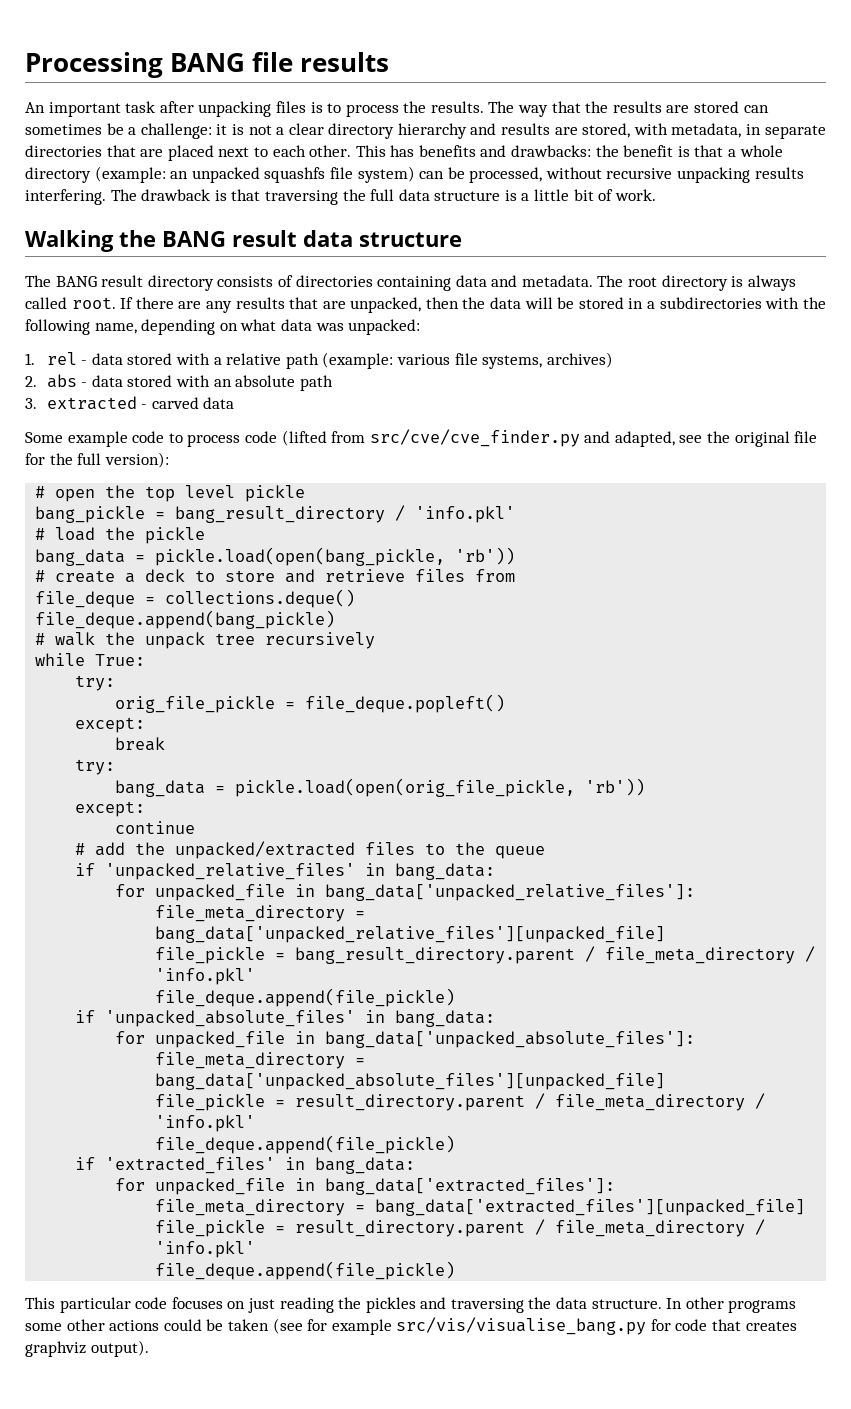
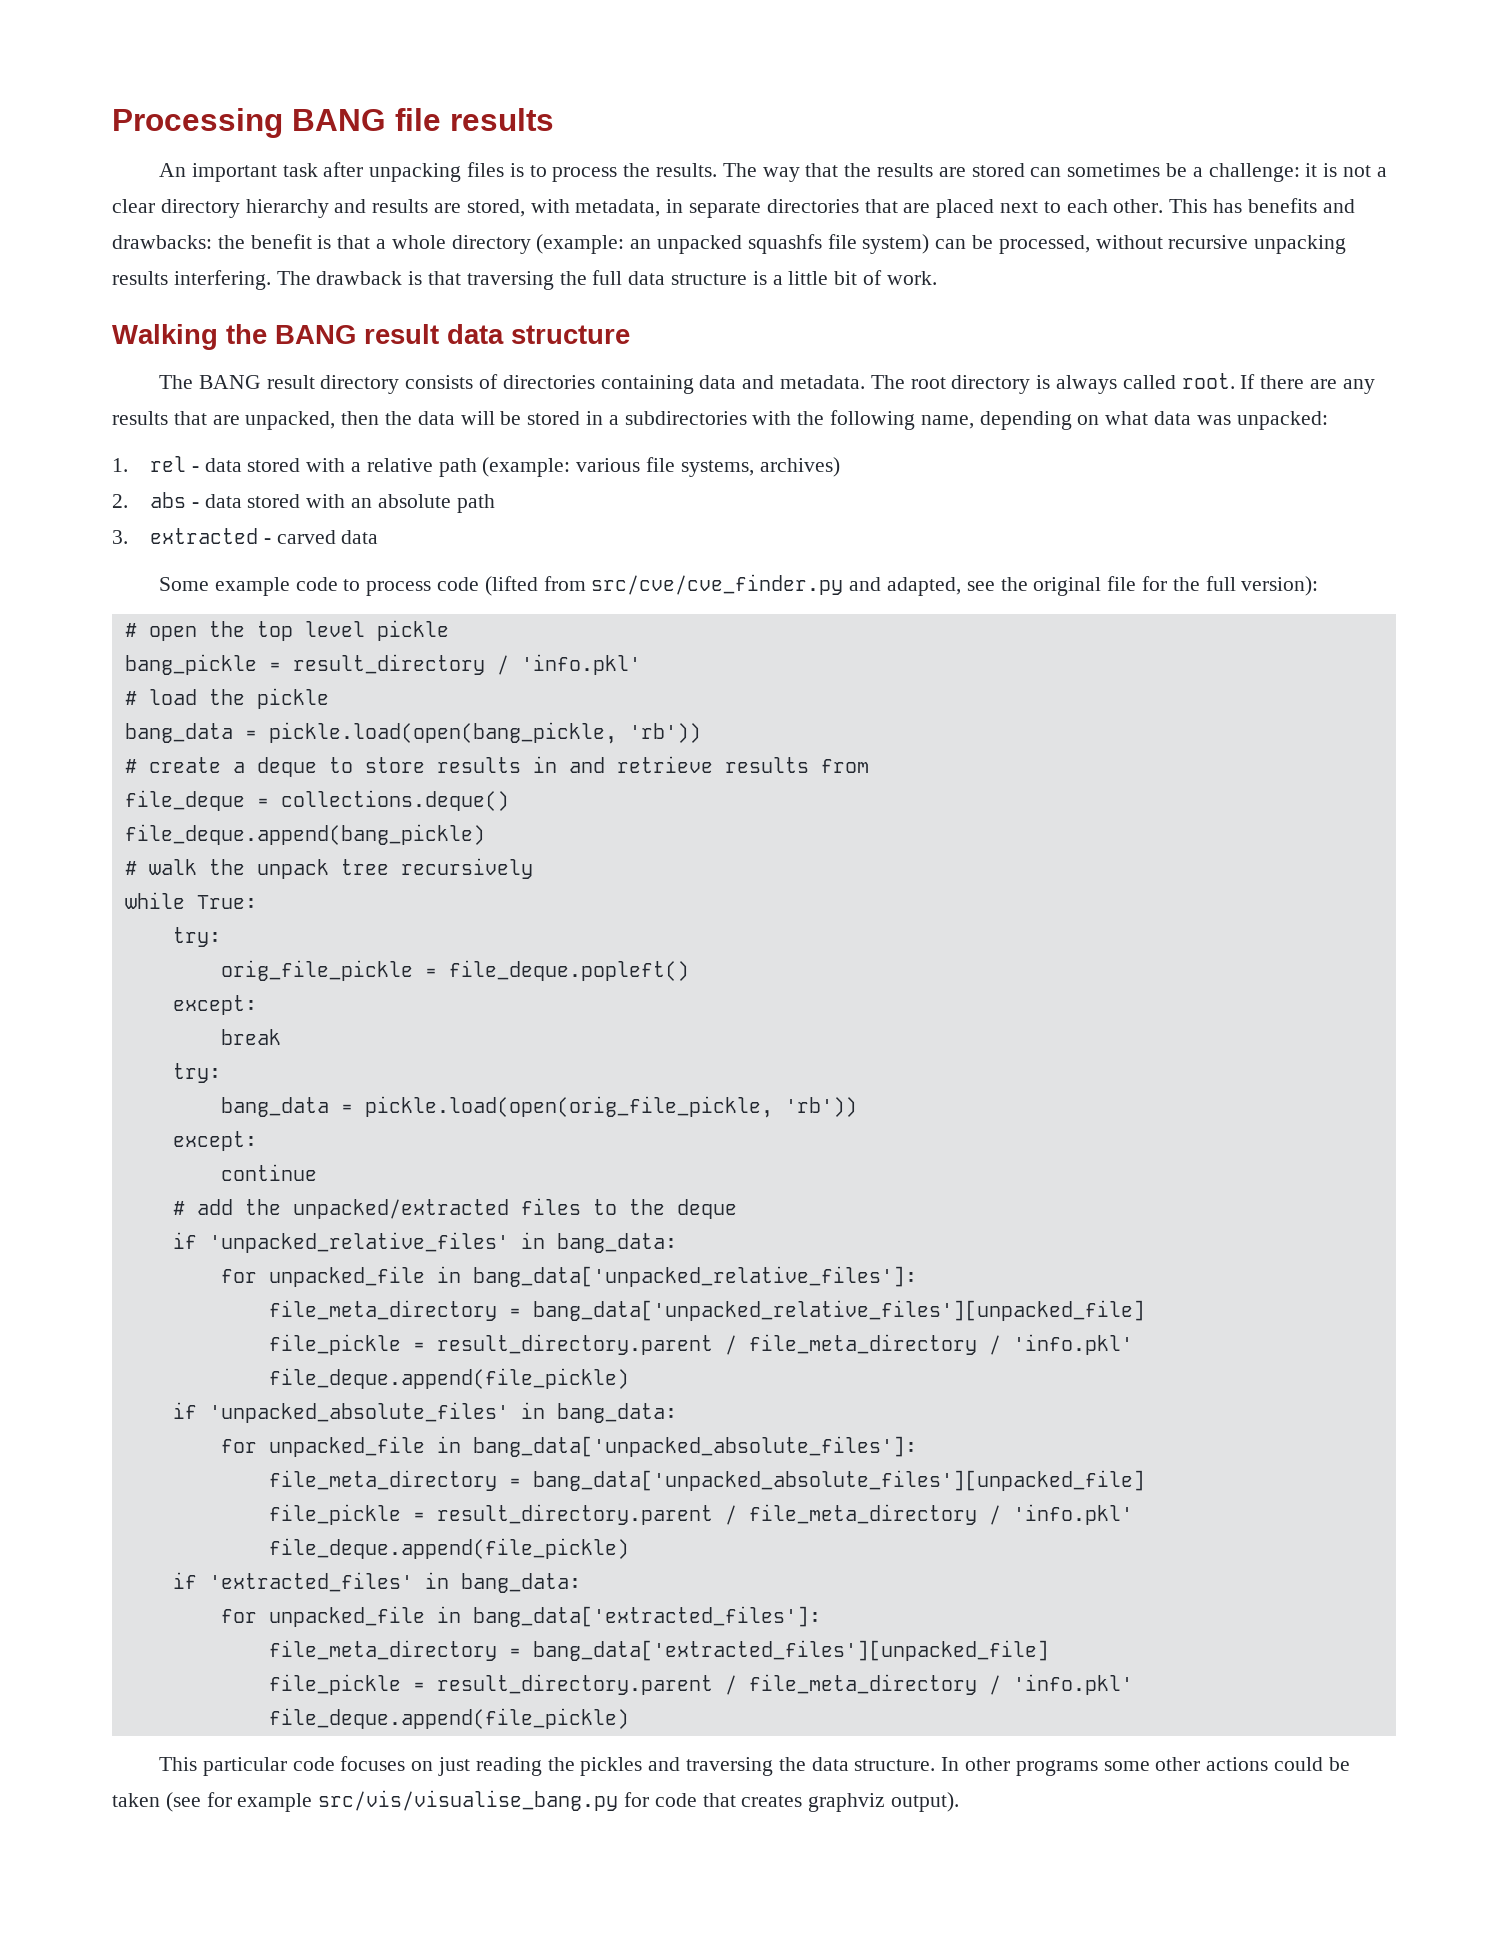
- bang_pickle = bang_result_directory / 'info.pkl'
+ bang_pickle = result_directory / 'info.pkl'
- # create a deck to store and retrieve files from
+ # create a deque to store results in and retrieve results from
- # add the unpacked/extracted files to the queue
+ # add the unpacked/extracted files to the deque
  file_meta_directory = bang_data['unpacked_relative_files'][unpacked_file]
- file_pickle = bang_result_directory.parent / file_meta_directory / 'info.pkl'
+ file_pickle = result_directory.parent / file_meta_directory / 'info.pkl'

